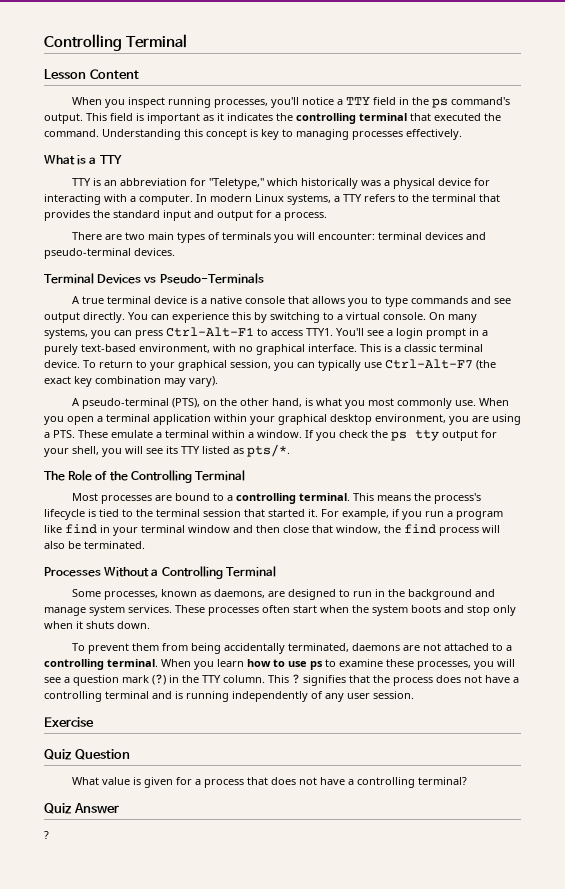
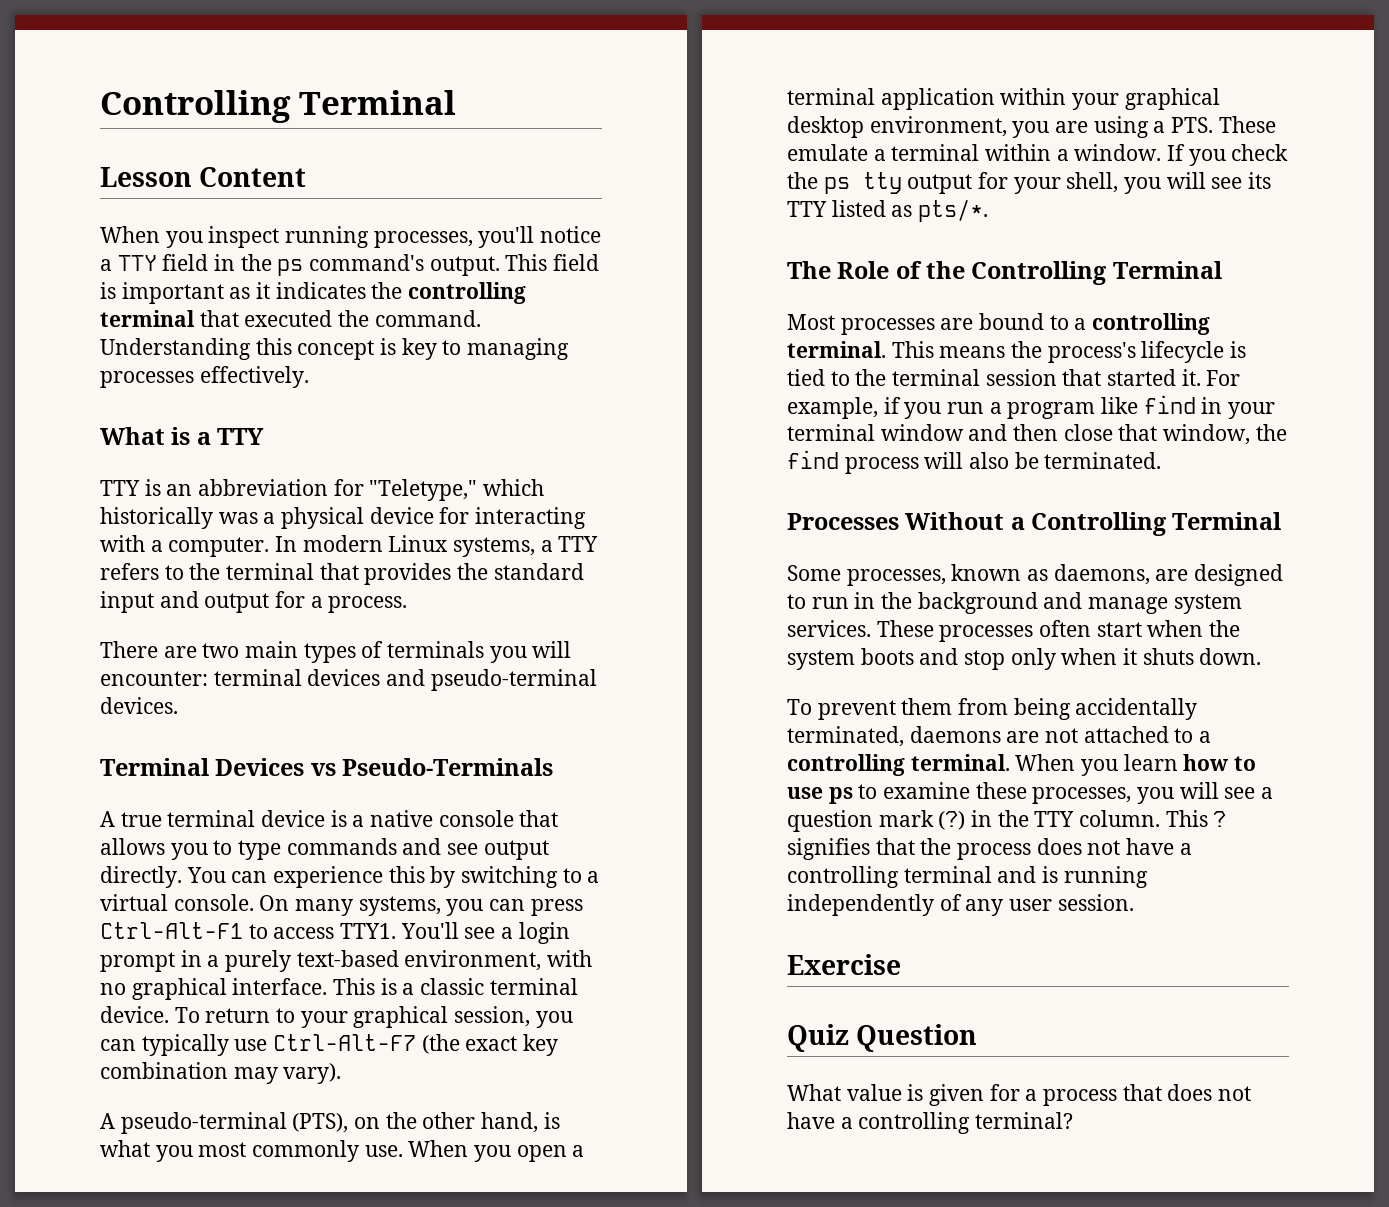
- Quiz Answer
- ?

